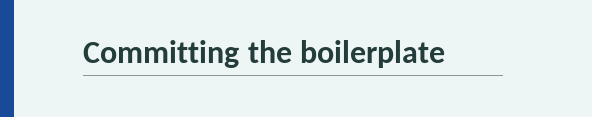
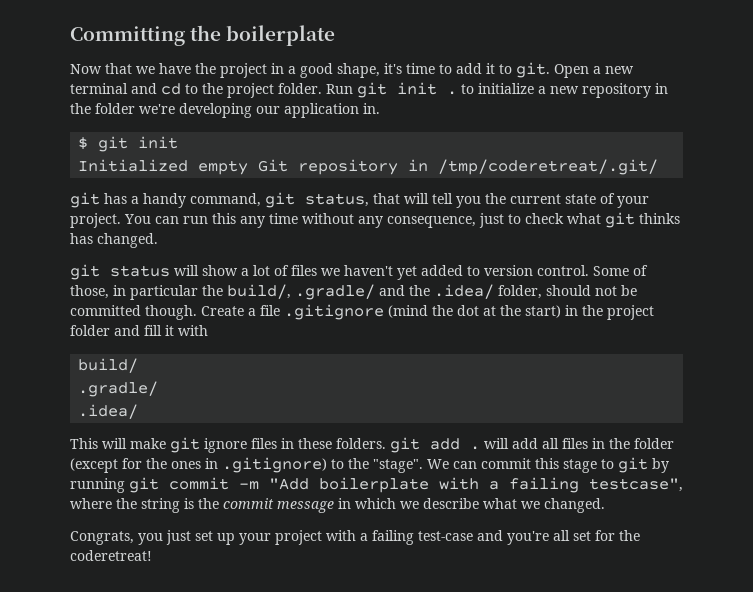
+ Now that we have the project in a good shape, it's time to add it to git. Open a new terminal and cd to the project folder. Run git init . to initialize a new repository in the folder we're developing our application in.
+ $ git init
+ Initialized empty Git repository in /tmp/coderetreat/.git/
+ git has a handy command, git status, that will tell you the current state of your project. You can run this any time without any consequence, just to check what git thinks has changed.
+ git status will show a lot of files we haven't yet added to version control. Some of those, in particular the build/, .gradle/ and the .idea/ folder, should not be committed though. Create a file .gitignore (mind the dot at the start) in the project folder and fill it with
+ build/
+ .gradle/
+ .idea/
+ This will make git ignore files in these folders. git add . will add all files in the folder (except for the ones in .gitignore) to the "stage". We can commit this stage to git by running git commit -m "Add boilerplate with a failing testcase", where the string is the commit message in which we describe what we changed.
+ Congrats, you just set up your project with a failing test-case and you're all set for the coderetreat!

